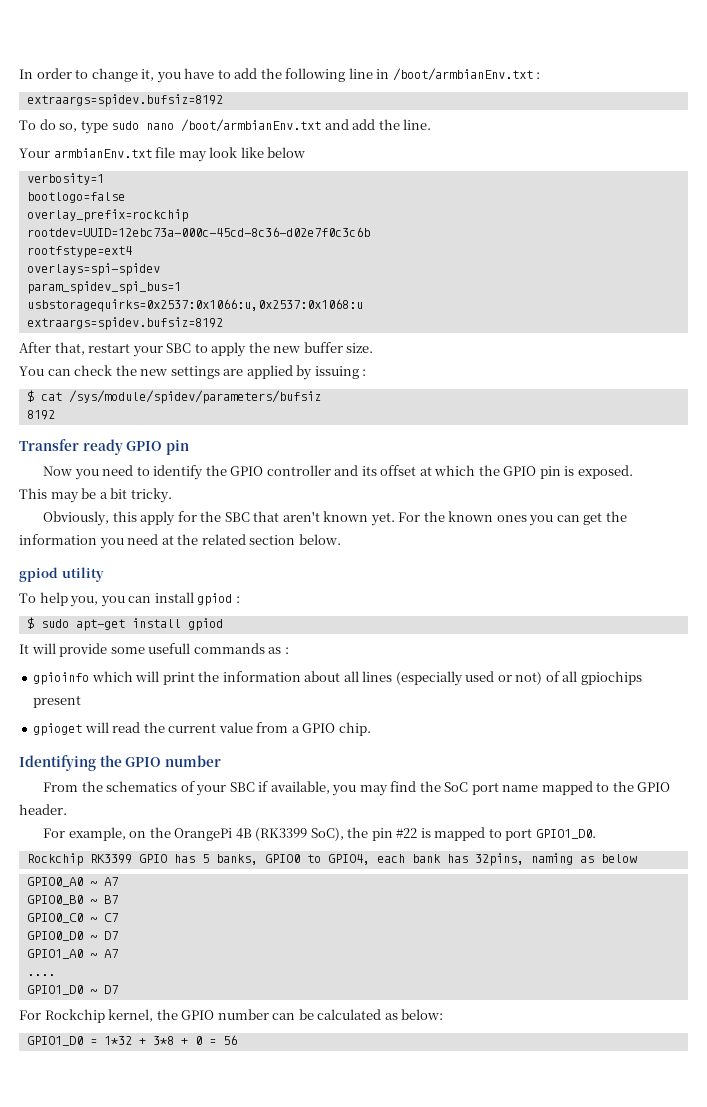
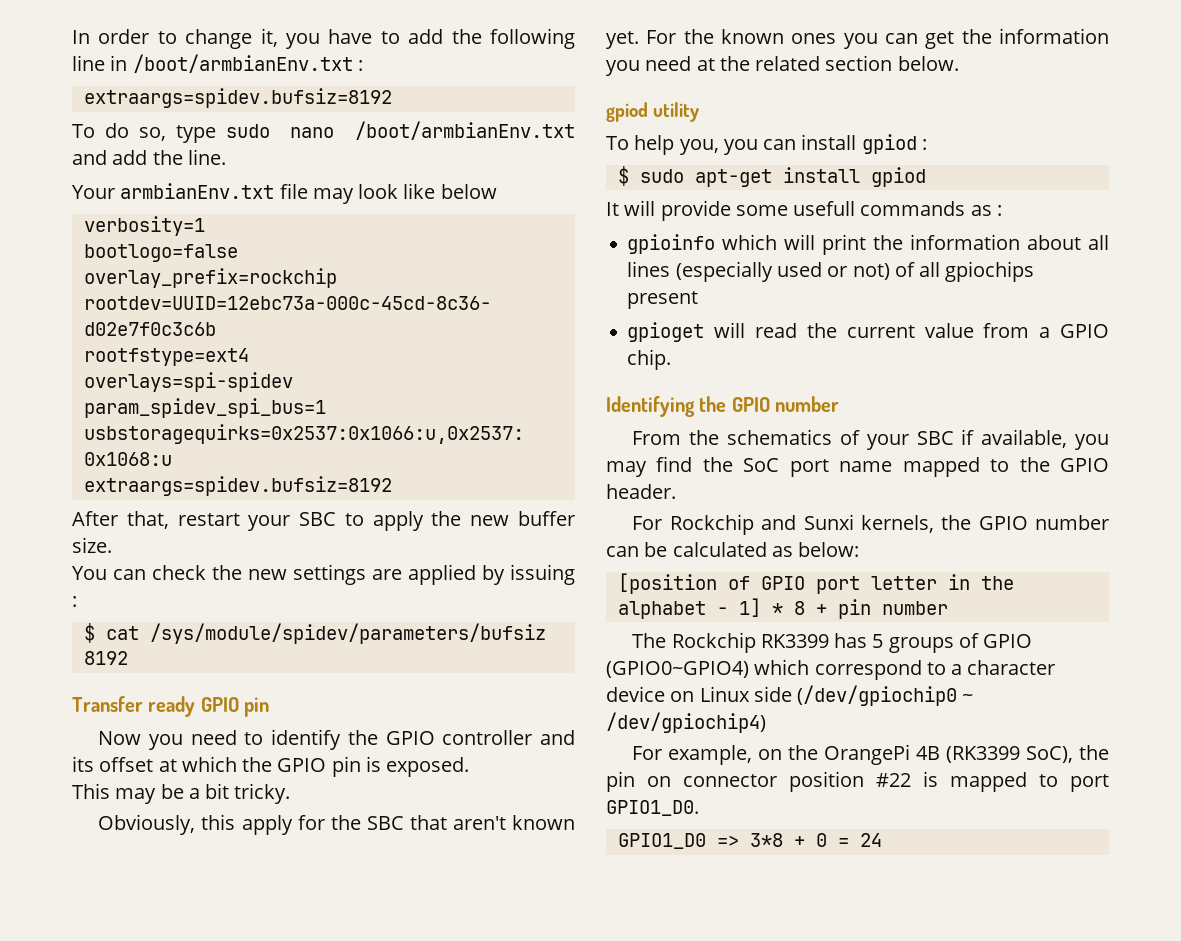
+ For Rockchip and Sunxi kernels, the GPIO number can be calculated as below:
+ [position of GPIO port letter in the alphabet - 1] * 8 + pin number
+ The Rockchip RK3399 has 5 groups of GPIO (GPIO0~GPIO4) which correspond to a character device on Linux side (/dev/gpiochip0 ~ /dev/gpiochip4)
- For example, on the OrangePi 4B (RK3399 SoC), the pin #22 is mapped to port GPIO1_D0.
+ For example, on the OrangePi 4B (RK3399 SoC), the pin on connector position #22 is mapped to port GPIO1_D0.
- Rockchip RK3399 GPIO has 5 banks, GPIO0 to GPIO4, each bank has 32pins, naming as below
- GPIO0_A0 ~ A7
- GPIO0_B0 ~ B7
- GPIO0_C0 ~ C7
- GPIO0_D0 ~ D7
- GPIO1_A0 ~ A7
- ....
- GPIO1_D0 ~ D7
- For Rockchip kernel, the GPIO number can be calculated as below:
- GPIO1_D0 = 1*32 + 3*8 + 0 = 56
+ GPIO1_D0 => 3*8 + 0 = 24

